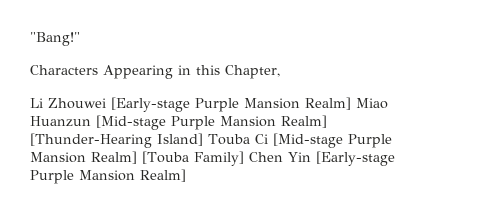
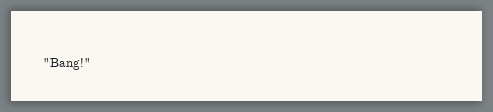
- Characters Appearing in this Chapter,
- Li Zhouwei [Early-stage Purple Mansion Realm] Miao Huanzun [Mid-stage Purple Mansion Realm] [Thunder-Hearing Island] Touba Ci [Mid-stage Purple Mansion Realm] [Touba Family] Chen Yin [Early-stage Purple Mansion Realm]

